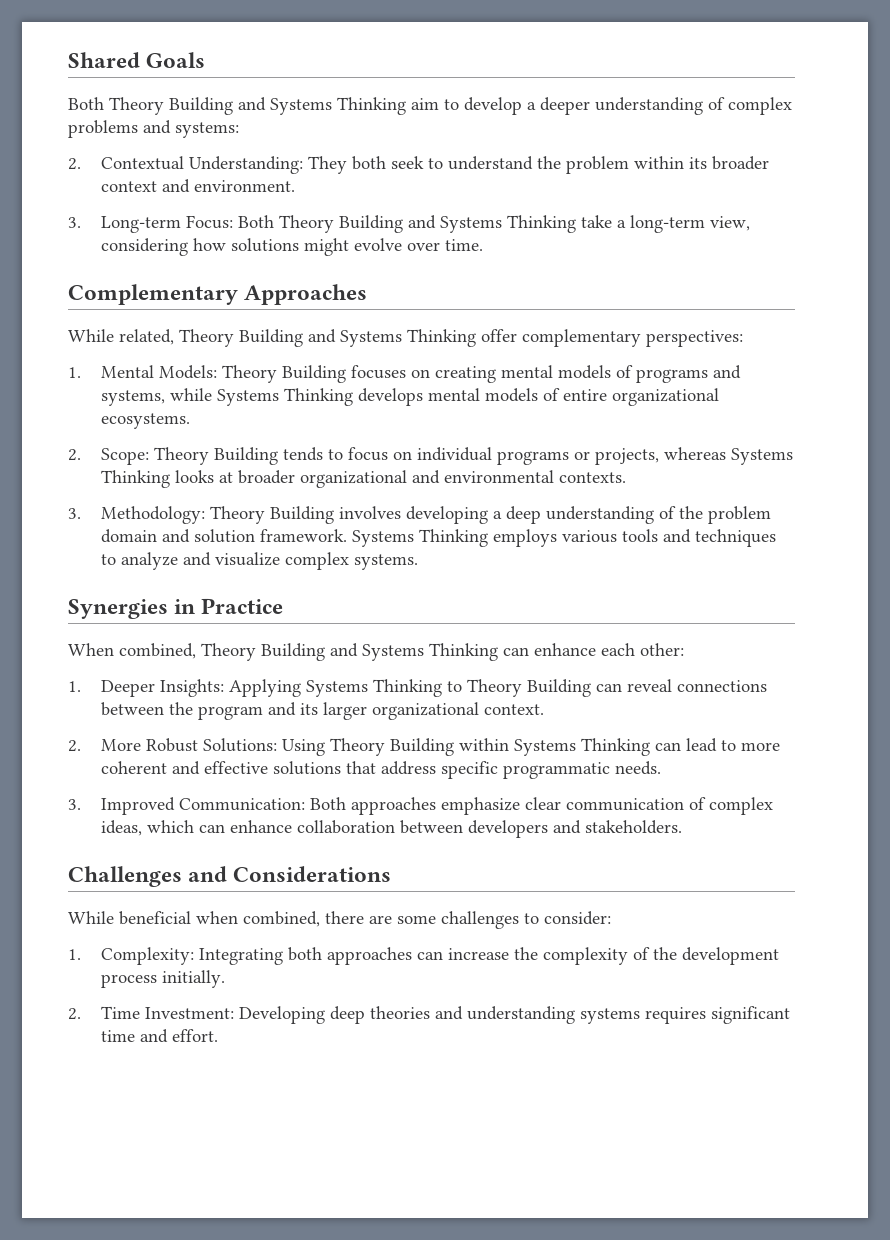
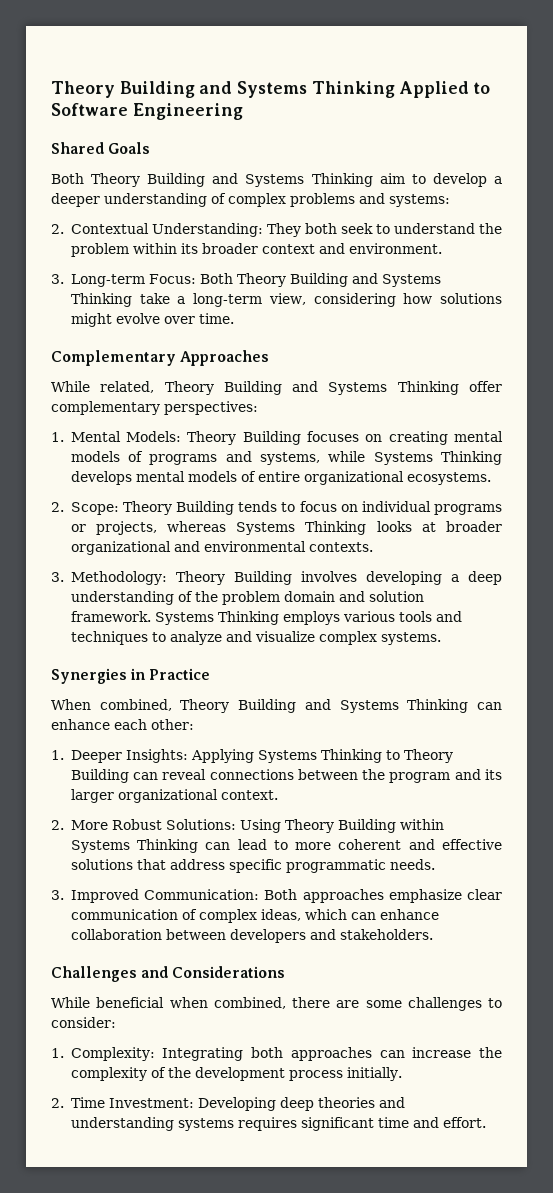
+ Theory Building and Systems Thinking Applied to Software Engineering

